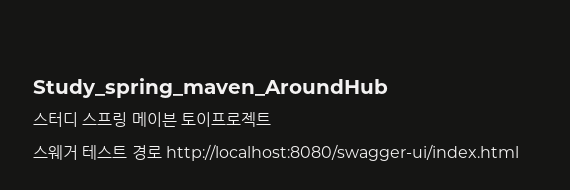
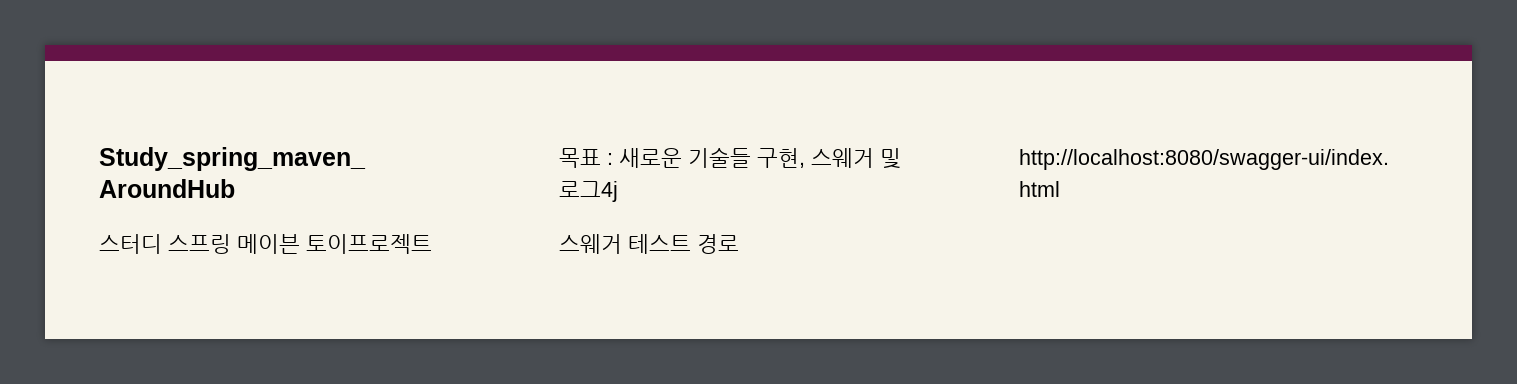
+ 목표 : 새로운 기술들 구현, 스웨거 및 로그4j

